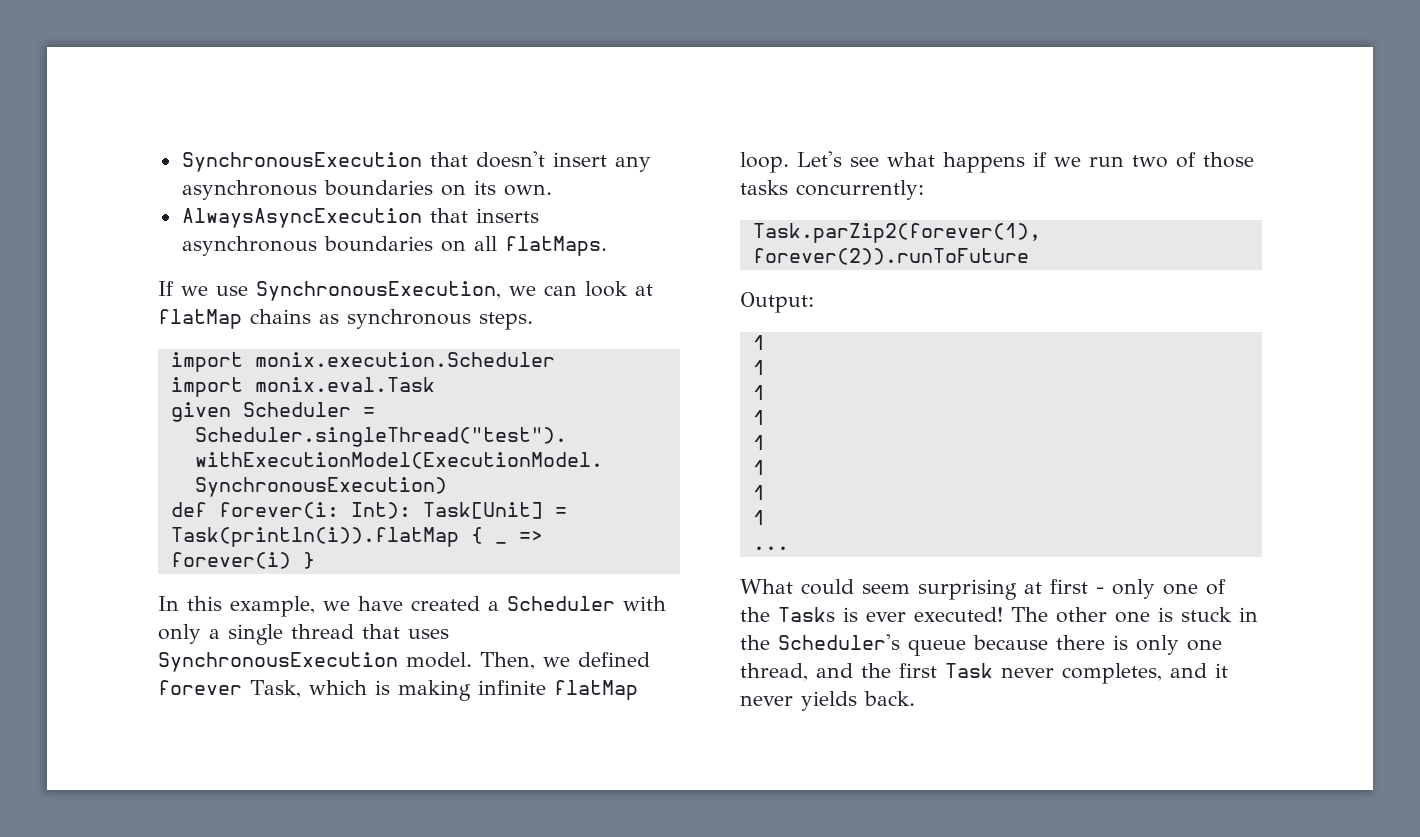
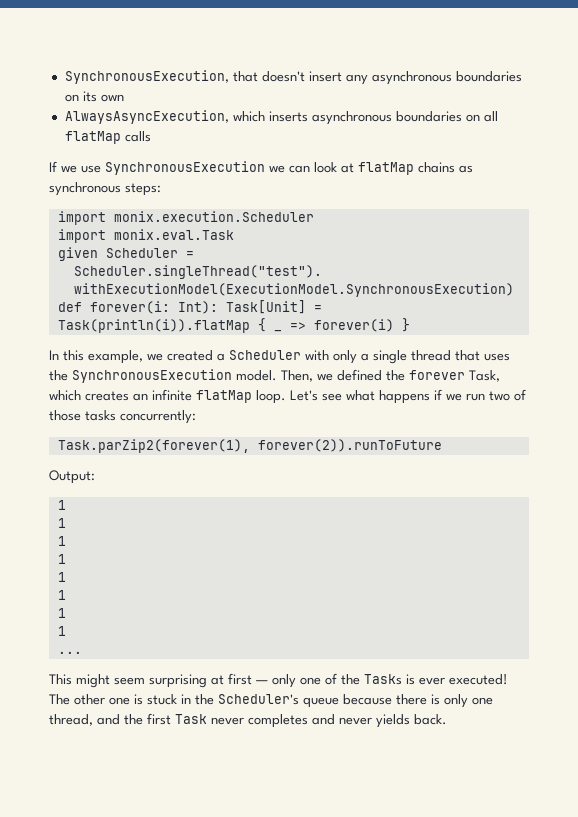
- SynchronousExecution that doesn't insert any asynchronous boundaries on its own.
- AlwaysAsyncExecution that inserts asynchronous boundaries on all flatMaps.
+ SynchronousExecution, that doesn't insert any asynchronous boundaries on its own
+ AlwaysAsyncExecution, which inserts asynchronous boundaries on all flatMap calls
- If we use SynchronousExecution, we can look at flatMap chains as synchronous steps.
+ If we use SynchronousExecution we can look at flatMap chains as synchronous steps:
- In this example, we have created a Scheduler with only a single thread that uses SynchronousExecution model.
+ In this example, we created a Scheduler with only a single thread that uses the SynchronousExecution model.
- Then, we defined forever Task, which is making infinite flatMap loop.
+ Then, we defined the forever Task, which creates an infinite flatMap loop.
- What could seem surprising at first - only one of the Tasks is ever executed!
+ This might seem surprising at first — only one of the Tasks is ever executed!
- The other one is stuck in the Scheduler's queue because there is only one thread, and the first Task never completes, and it never yields back.
+ The other one is stuck in the Scheduler's queue because there is only one thread, and the first Task never completes and never yields back.

